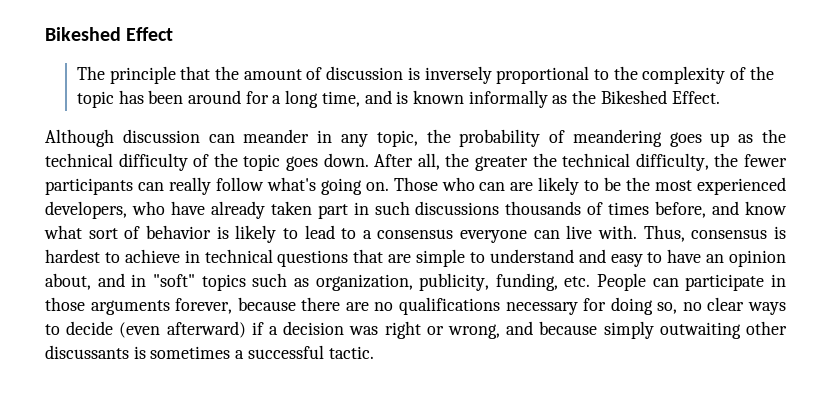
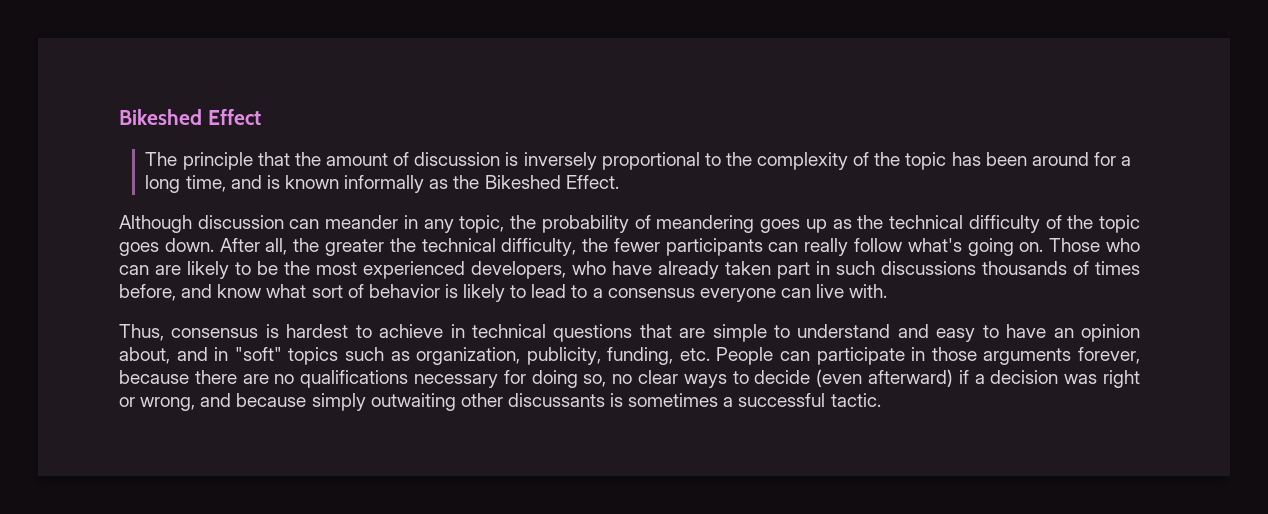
- Those who can are likely to be the most experienced developers, who have already taken part in such discussions thousands of times before, and know what sort of behavior is likely to lead to a consensus everyone can live with. Thus, consensus is hardest to achieve in technical questions that are simple to understand and easy to have an opinion about, and in "soft" topics such as organization, publicity, funding, etc. People can participate in those arguments forever, because there are no qualifications necessary for doing so, no clear ways to decide (even afterward) if a decision was right or wrong, and because simply outwaiting other discussants is sometimes a successful tactic.
+ Those who can are likely to be the most experienced developers, who have already taken part in such discussions thousands of times before, and know what sort of behavior is likely to lead to a consensus everyone can live with.
+ Thus, consensus is hardest to achieve in technical questions that are simple to understand and easy to have an opinion about, and in "soft" topics such as organization, publicity, funding, etc. People can participate in those arguments forever, because there are no qualifications necessary for doing so, no clear ways to decide (even afterward) if a decision was right or wrong, and because simply outwaiting other discussants is sometimes a successful tactic.

